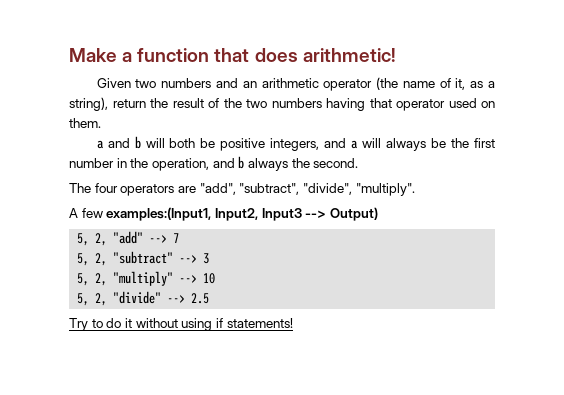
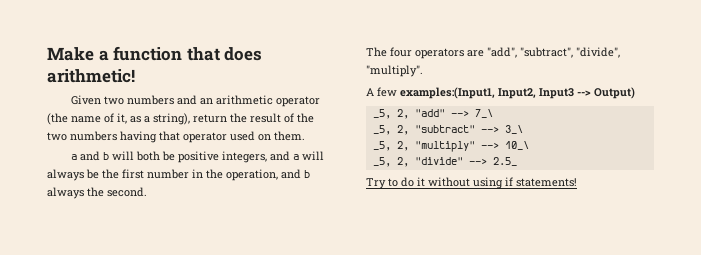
- 5, 2, "add" --> 7
- 5, 2, "subtract" --> 3
- 5, 2, "multiply" --> 10
- 5, 2, "divide" --> 2.5
+ _5, 2, "add" --> 7_\
+ _5, 2, "subtract" --> 3_\
+ _5, 2, "multiply" --> 10_\
+ _5, 2, "divide" --> 2.5_

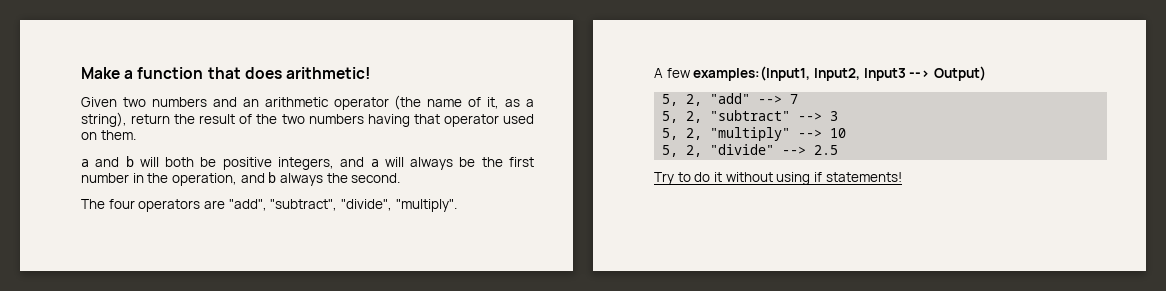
- _5, 2, "add" --> 7_\
- _5, 2, "subtract" --> 3_\
- _5, 2, "multiply" --> 10_\
- _5, 2, "divide" --> 2.5_
+ 5, 2, "add" --> 7
+ 5, 2, "subtract" --> 3
+ 5, 2, "multiply" --> 10
+ 5, 2, "divide" --> 2.5

